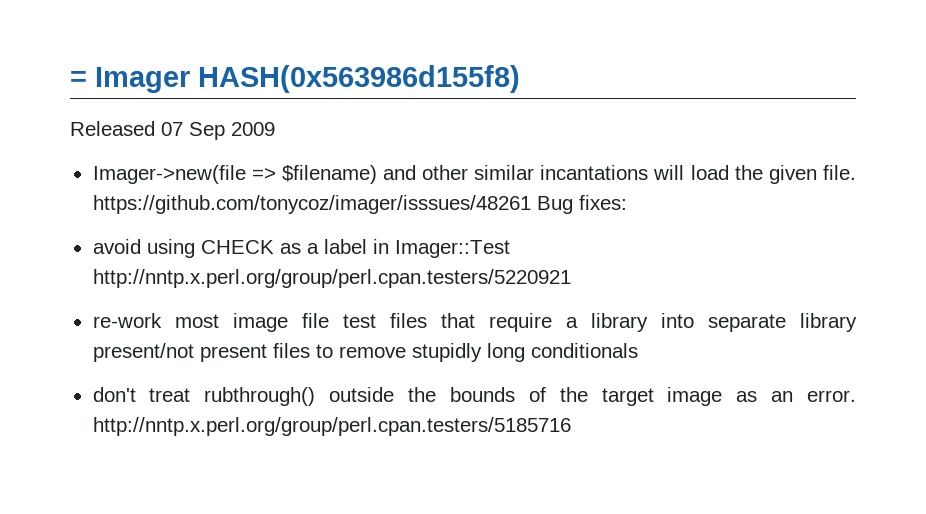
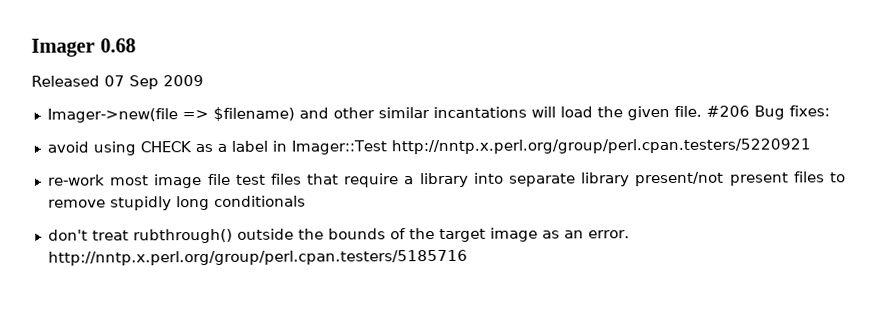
- = Imager HASH(0x563986d155f8)
+ Imager 0.68
- Imager->new(file => $filename) and other similar incantations will load the given file. https://github.com/tonycoz/imager/isssues/48261 Bug fixes:
+ Imager->new(file => $filename) and other similar incantations will load the given file. #206 Bug fixes:

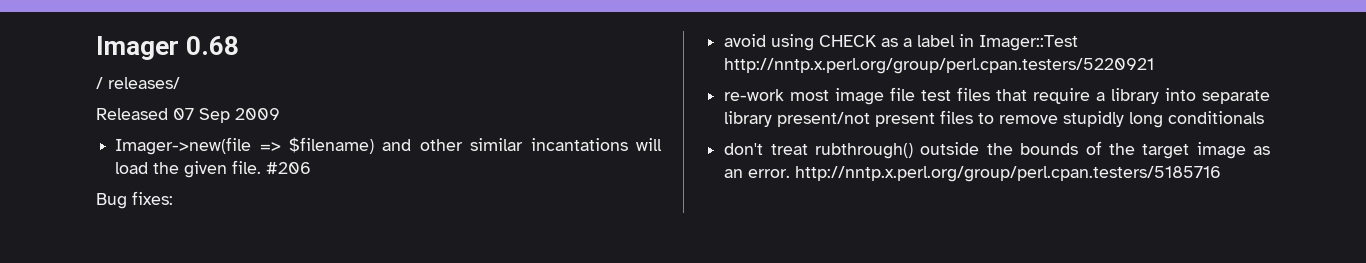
+ / releases/
- #206 Bug fixes:
+ #206
+ Bug fixes:

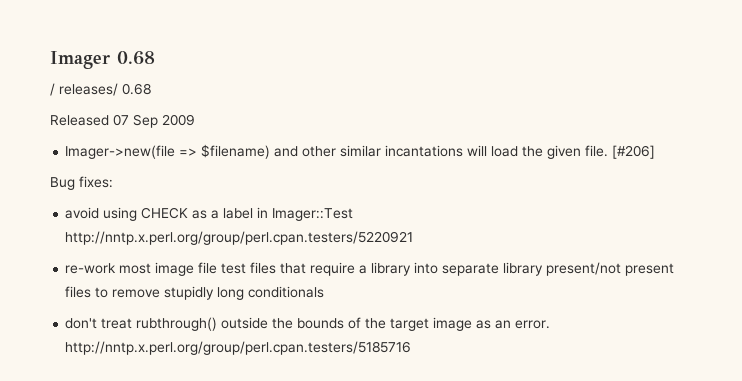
- / releases/
+ / releases/ 0.68
- #206
+ [#206]

